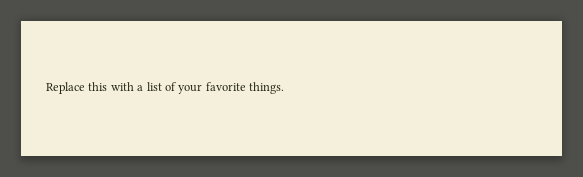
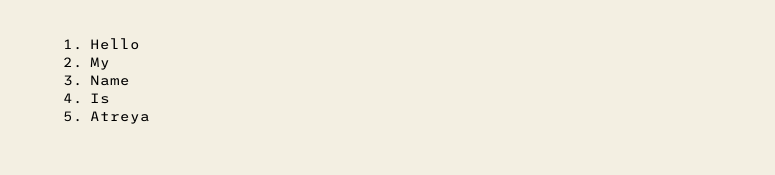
- Replace this with a list of your favorite things.
+ 1. Hello
+ 2. My
+ 3. Name
+ 4. Is
+ 5. Atreya

